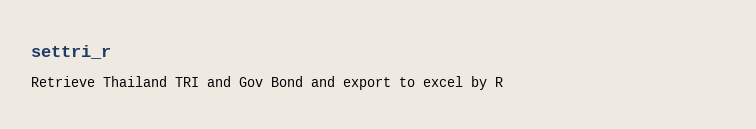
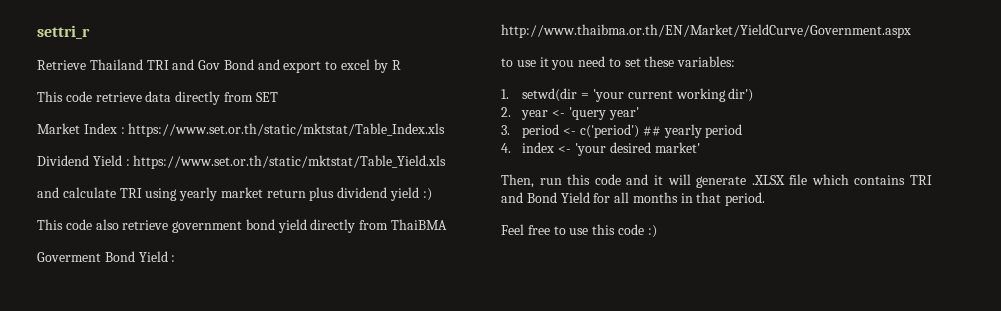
+ This code retrieve data directly from SET
+ Market Index : https://www.set.or.th/static/mktstat/Table_Index.xls
+ Dividend Yield : https://www.set.or.th/static/mktstat/Table_Yield.xls
+ and calculate TRI using yearly market return plus dividend yield :)
+ This code also retrieve government bond yield directly from ThaiBMA
+ Goverment Bond Yield : http://www.thaibma.or.th/EN/Market/YieldCurve/Government.aspx
+ to use it you need to set these variables:
+ 1. setwd(dir = 'your current working dir')
+ 2. year <- 'query year'
+ 3. period <- c('period') ## yearly period
+ 4. index <- 'your desired market'
+ Then, run this code and it will generate .XLSX file which contains TRI and Bond Yield for all months in that period.
+ Feel free to use this code :)

